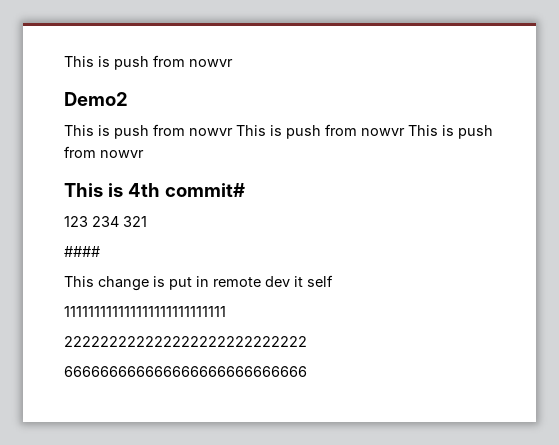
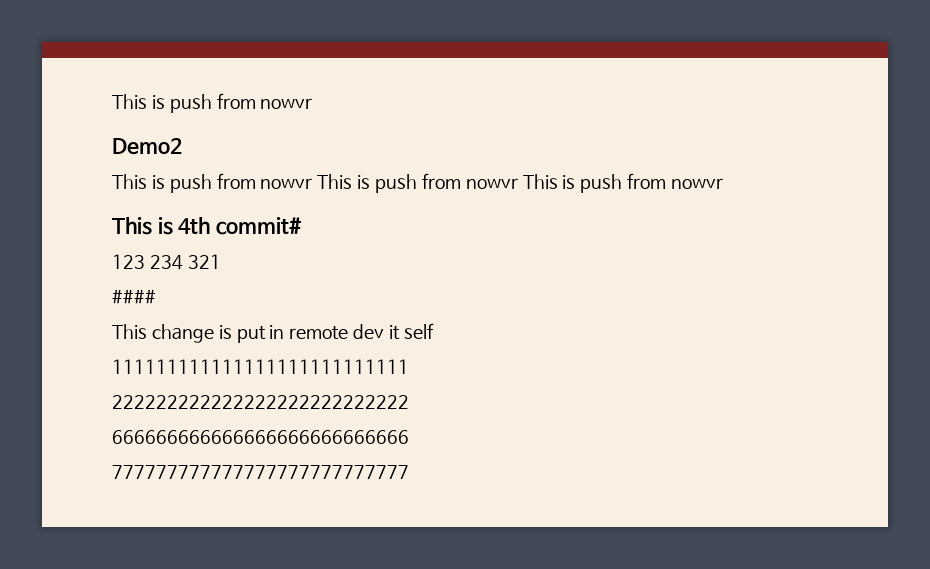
+ 777777777777777777777777777

